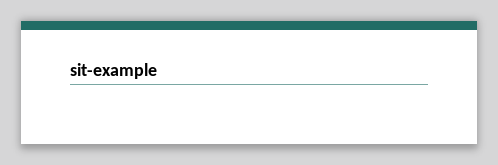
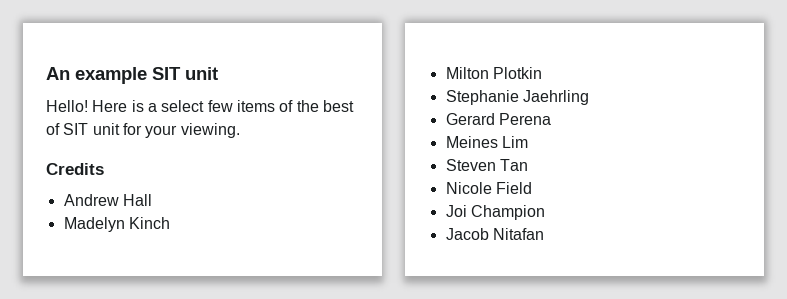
- sit-example
+ An example SIT unit
+ Hello! Here is a select few items of the best of SIT unit for your viewing.
+ Credits
+ Andrew Hall
+ Madelyn Kinch
+ Milton Plotkin
+ Stephanie Jaehrling
+ Gerard Perena
+ Meines Lim
+ Steven Tan
+ Nicole Field
+ Joi Champion
+ Jacob Nitafan

